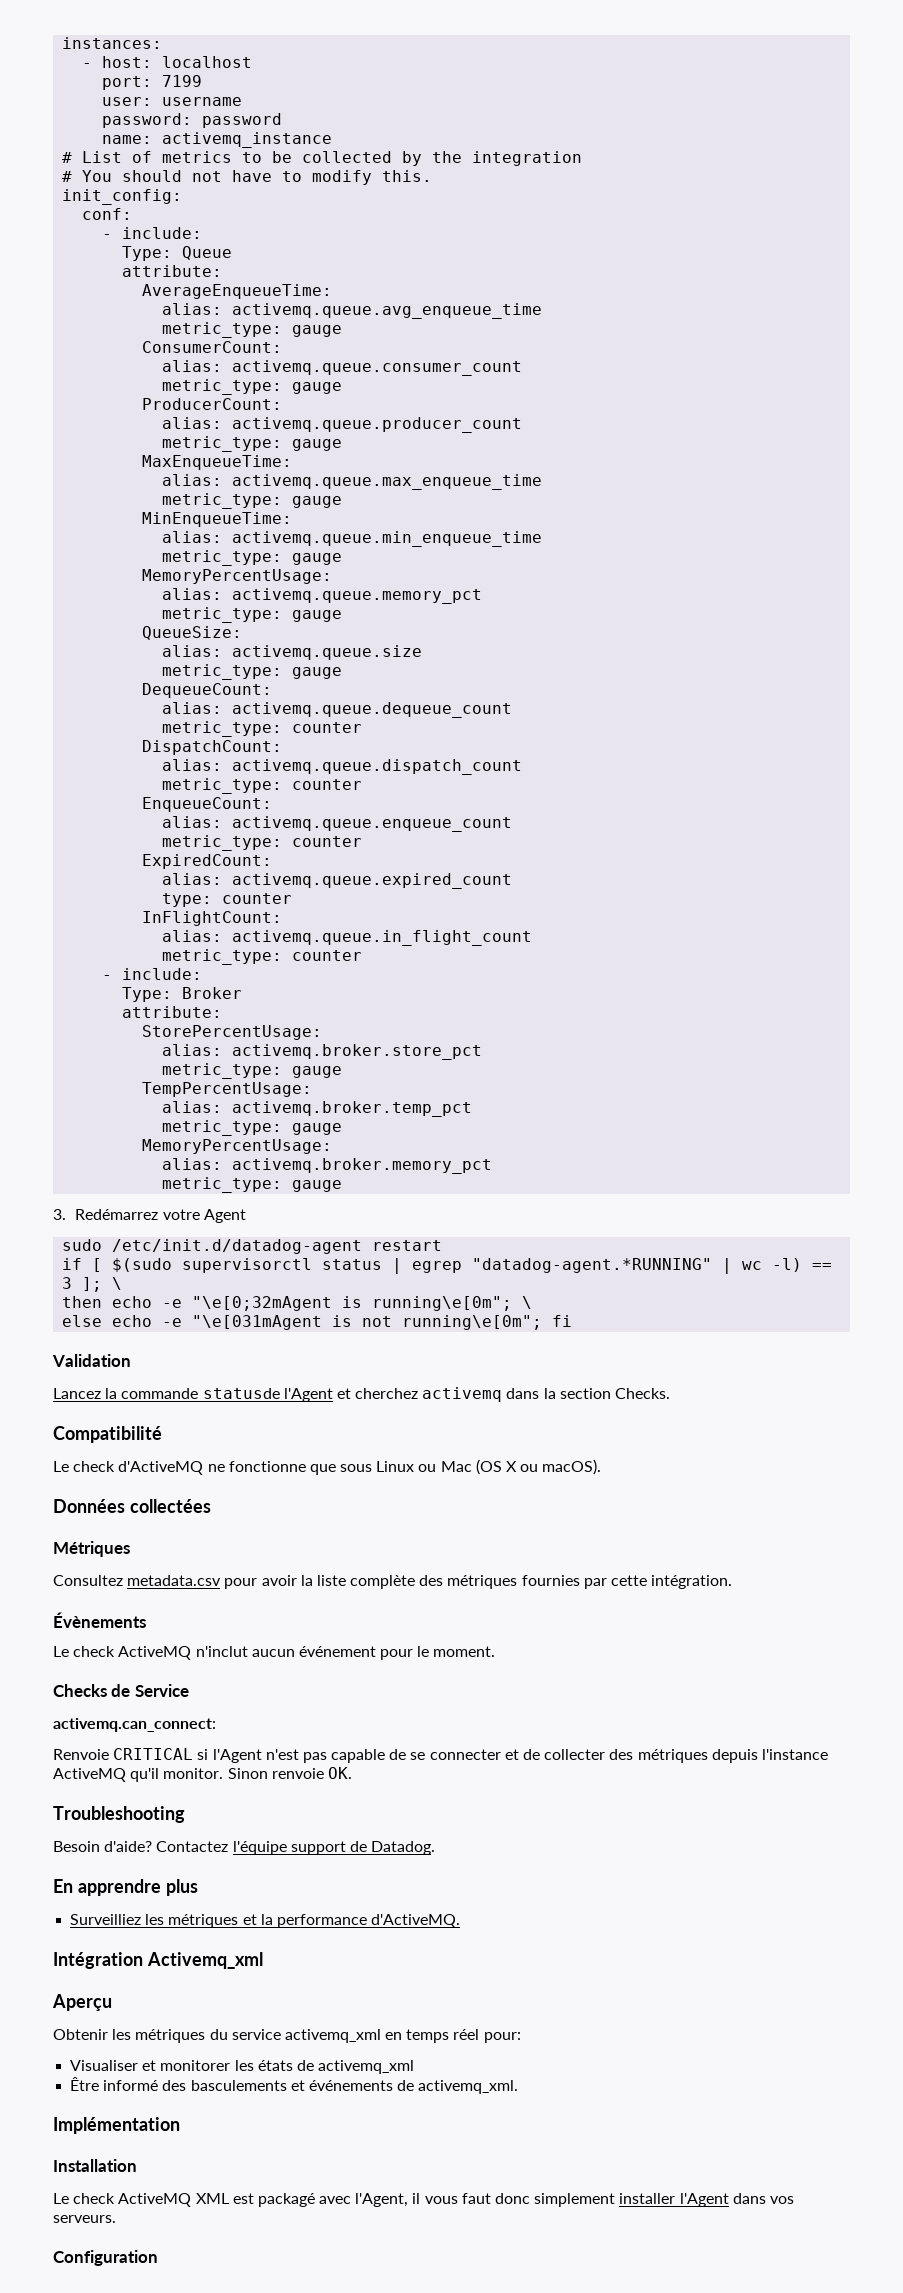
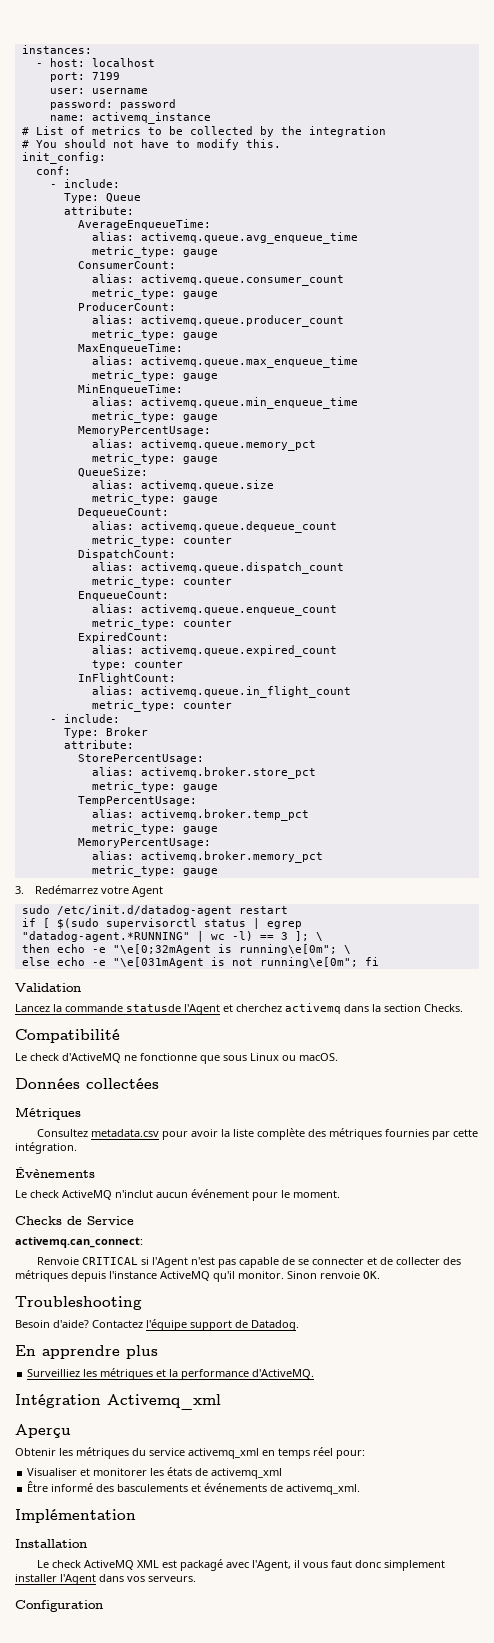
- Le check d'ActiveMQ ne fonctionne que sous Linux ou Mac (OS X ou macOS).
+ Le check d'ActiveMQ ne fonctionne que sous Linux ou macOS.

